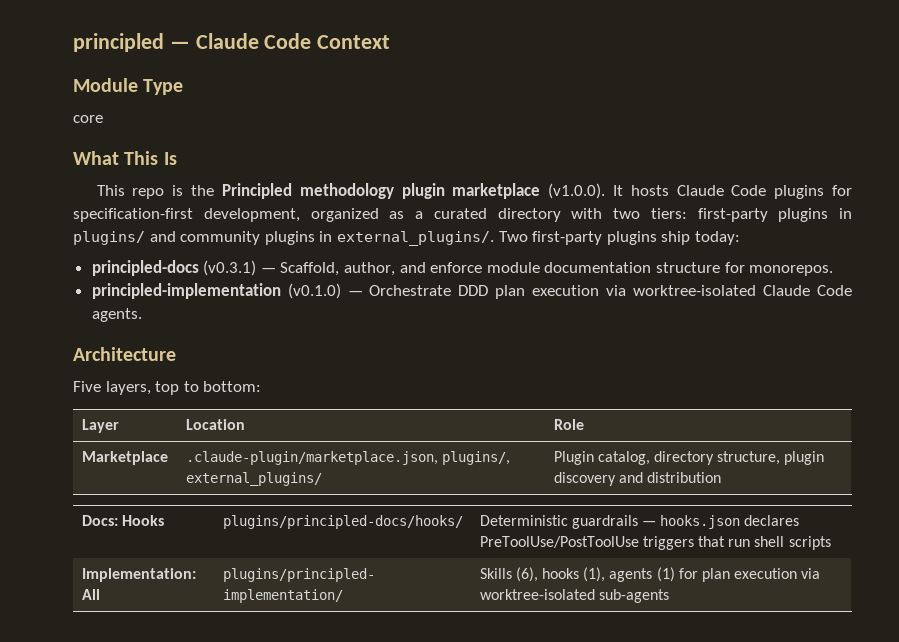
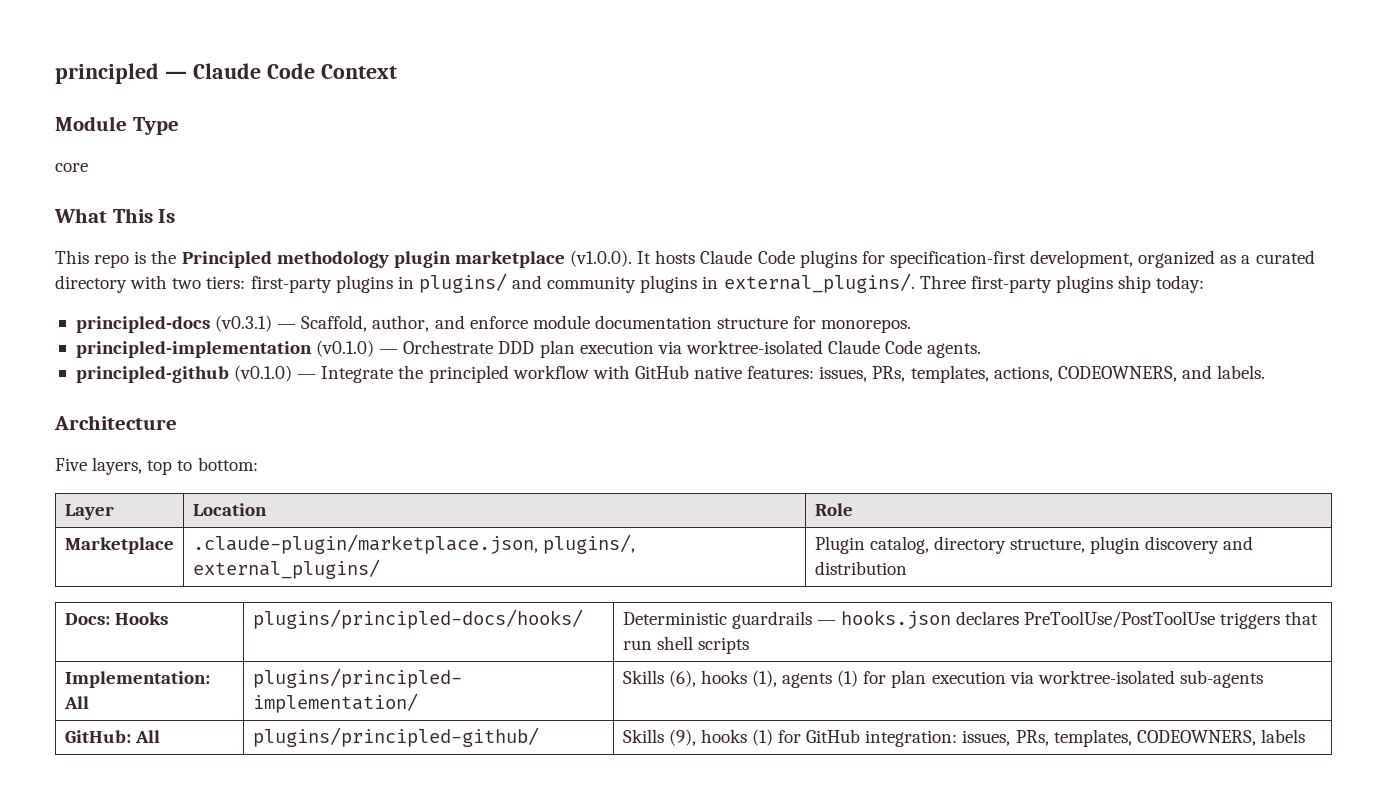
- Two first-party plugins ship today:
+ Three first-party plugins ship today:
+ principled-github (v0.1.0) — Integrate the principled workflow with GitHub native features: issues, PRs, templates, actions, CODEOWNERS, and labels.
+ GitHub: All | plugins/principled-github/ | Skills (9), hooks (1) for GitHub integration: issues, PRs, templates, CODEOWNERS, labels

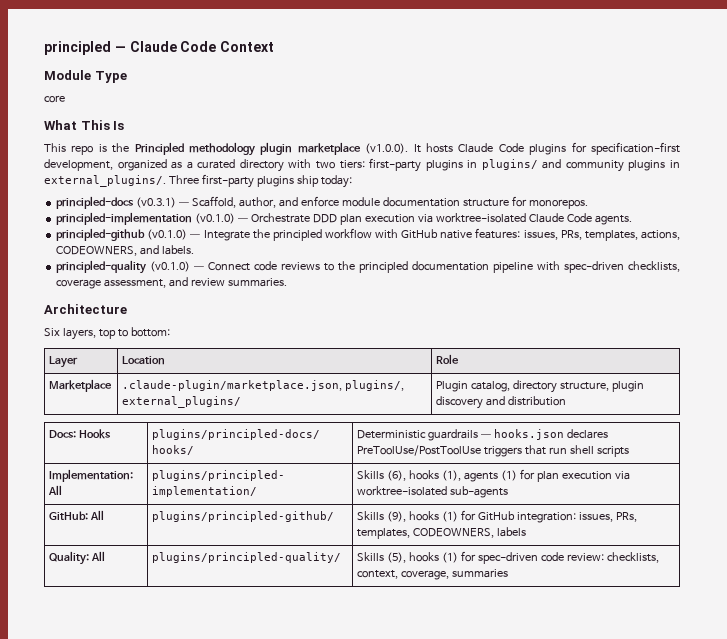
+ principled-quality (v0.1.0) — Connect code reviews to the principled documentation pipeline with spec-driven checklists, coverage assessment, and review summaries.
- Five layers, top to bottom:
+ Six layers, top to bottom:
+ Quality: All | plugins/principled-quality/ | Skills (5), hooks (1) for spec-driven code review: checklists, context, coverage, summaries

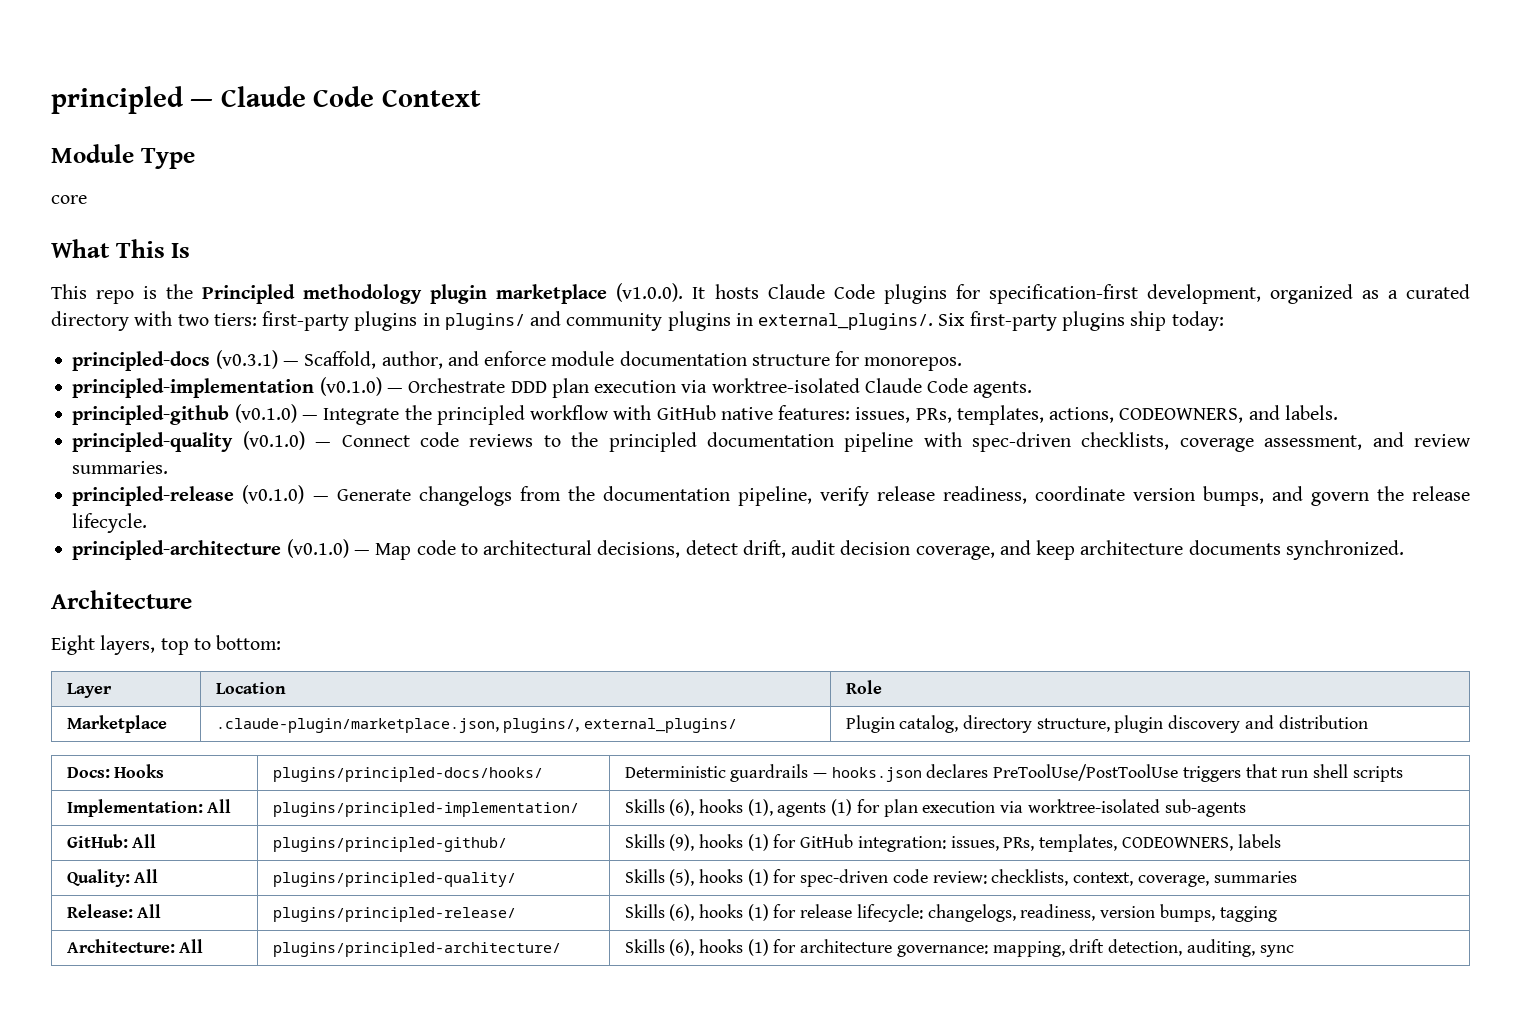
- Three first-party plugins ship today:
+ Six first-party plugins ship today:
+ principled-release (v0.1.0) — Generate changelogs from the documentation pipeline, verify release readiness, coordinate version bumps, and govern the release lifecycle.
+ principled-architecture (v0.1.0) — Map code to architectural decisions, detect drift, audit decision coverage, and keep architecture documents synchronized.
- Six layers, top to bottom:
+ Eight layers, top to bottom:
+ Release: All | plugins/principled-release/ | Skills (6), hooks (1) for release lifecycle: changelogs, readiness, version bumps, tagging
+ Architecture: All | plugins/principled-architecture/ | Skills (6), hooks (1) for architecture governance: mapping, drift detection, auditing, sync

